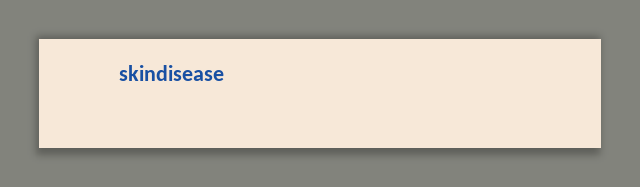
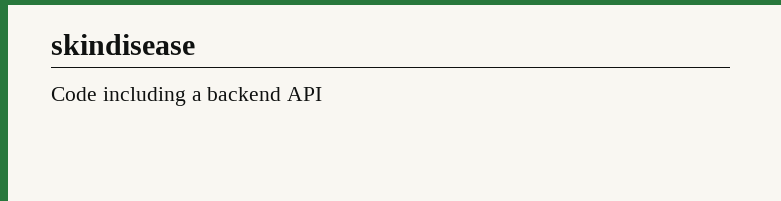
+ Code including a backend API

